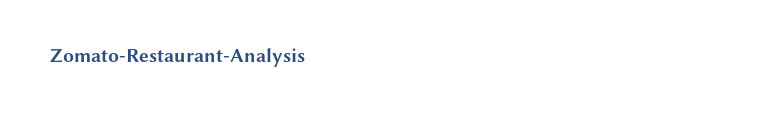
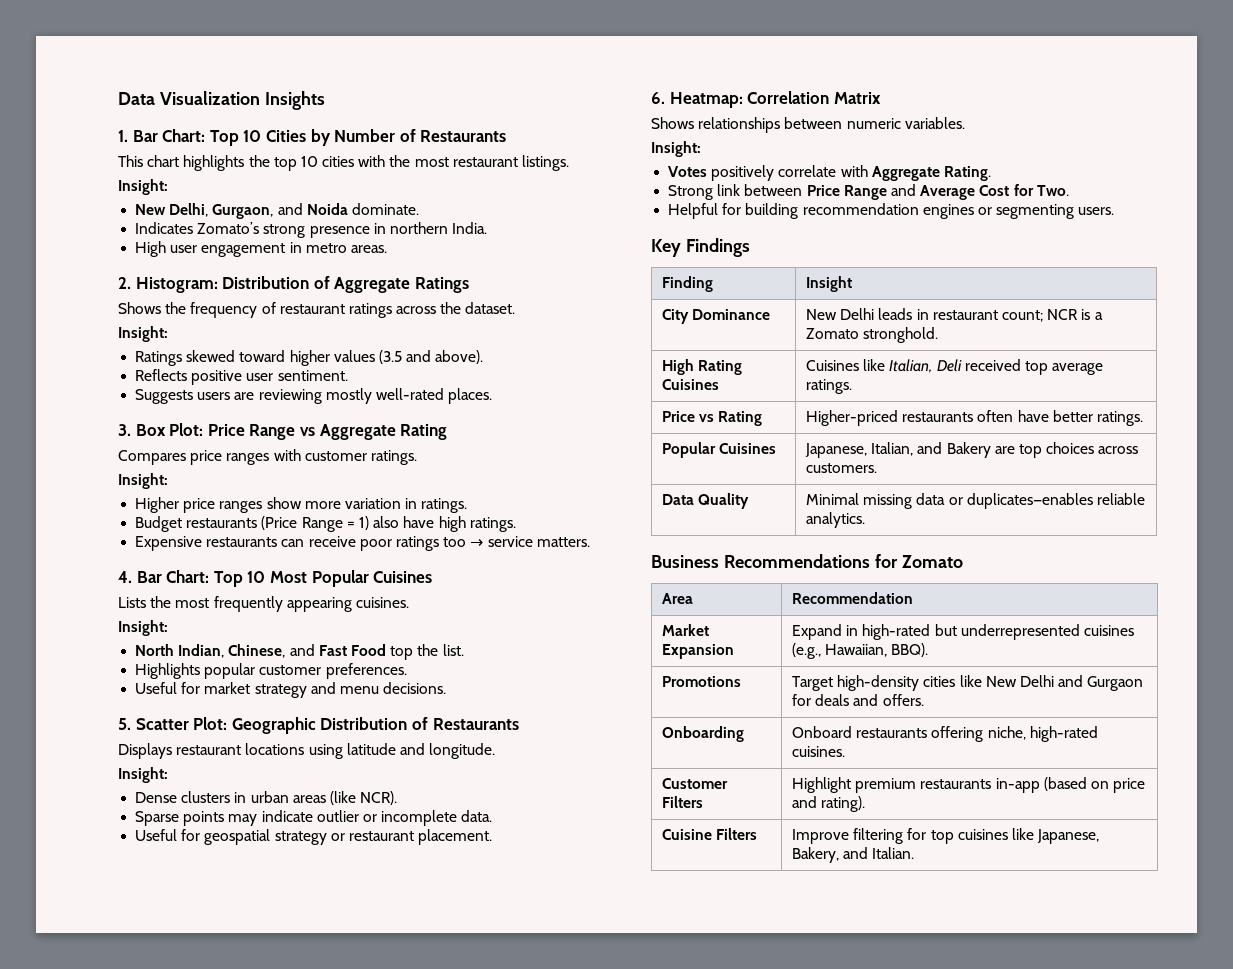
- Zomato-Restaurant-Analysis
+ Data Visualization Insights
+ 1. Bar Chart: Top 10 Cities by Number of Restaurants
+ This chart highlights the top 10 cities with the most restaurant listings.
+ Insight:
+ New Delhi, Gurgaon, and Noida dominate.
+ Indicates Zomato’s strong presence in northern India.
+ High user engagement in metro areas.
+ 2. Histogram: Distribution of Aggregate Ratings
+ Shows the frequency of restaurant ratings across the dataset.
+ Insight:
+ Ratings skewed toward higher values (3.5 and above).
+ Reflects positive user sentiment.
+ Suggests users are reviewing mostly well-rated places.
+ 3. Box Plot: Price Range vs Aggregate Rating
+ Compares price ranges with customer ratings.
+ Insight:
+ Higher price ranges show more variation in ratings.
+ Budget restaurants (Price Range = 1) also have high ratings.
+ Expensive restaurants can receive poor ratings too → service matters.
+ 4. Bar Chart: Top 10 Most Popular Cuisines
+ Lists the most frequently appearing cuisines.
+ Insight:
+ North Indian, Chinese, and Fast Food top the list.
+ Highlights popular customer preferences.
+ Useful for market strategy and menu decisions.
+ 5. Scatter Plot: Geographic Distribution of Restaurants
+ Displays restaurant locations using latitude and longitude.
+ Insight:
+ Dense clusters in urban areas (like NCR).
+ Sparse points may indicate outlier or incomplete data.
+ Useful for geospatial strategy or restaurant placement.
+ 6. Heatmap: Correlation Matrix
+ Shows relationships between numeric variables.
+ Insight:
+ Votes positively correlate with Aggregate Rating.
+ Strong link between Price Range and Average Cost for Two.
+ Helpful for building recommendation engines or segmenting users.
+ Key Findings
+ Finding | Insight
+ City Dominance | New Delhi leads in restaurant count; NCR is a Zomato stronghold.
+ High Rating Cuisines | Cuisines like Italian, Deli received top average ratings.
+ Price vs Rating | Higher-priced restaurants often have better ratings.
+ Popular Cuisines | Japanese, Italian, and Bakery are top choices across customers.
+ Data Quality | Minimal missing data or duplicates—enables reliable analytics.
+ Business Recommendations for Zomato
+ Area | Recommendation
+ Market Expansion | Expand in high-rated but underrepresented cuisines (e.g., Hawaiian, BBQ).
+ Promotions | Target high-density cities like New Delhi and Gurgaon for deals and offers.
+ Onboarding | Onboard restaurants offering niche, high-rated cuisines.
+ Customer Filters | Highlight premium restaurants in-app (based on price and rating).
+ Cuisine Filters | Improve filtering for top cuisines like Japanese, Bakery, and Italian.

